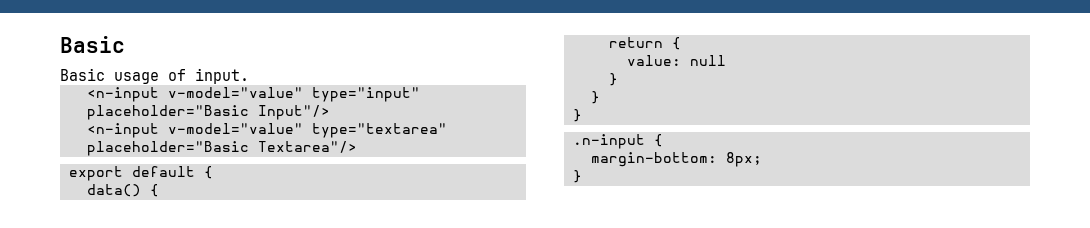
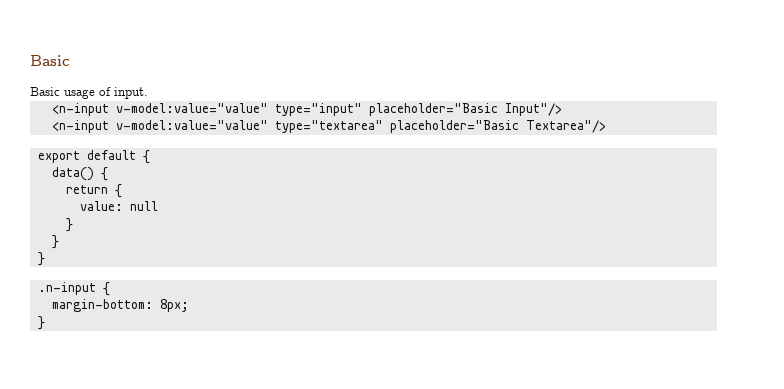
- <n-input v-model="value" type="input" placeholder="Basic Input"/>
+ <n-input v-model:value="value" type="input" placeholder="Basic Input"/>
- <n-input v-model="value" type="textarea" placeholder="Basic Textarea"/>
+ <n-input v-model:value="value" type="textarea" placeholder="Basic Textarea"/>

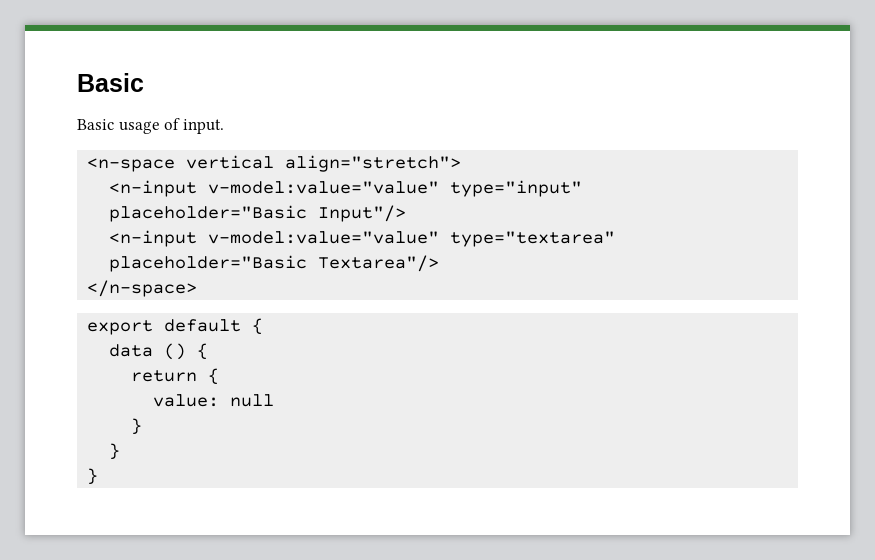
+ <n-space vertical align="stretch">
+ </n-space>
- data() {
+ data () {
- .n-input {
- margin-bottom: 8px;
- }

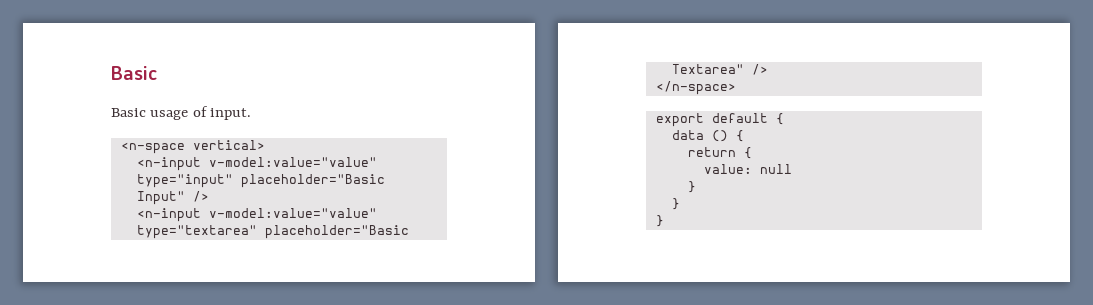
- <n-space vertical align="stretch">
+ <n-space vertical>
- <n-input v-model:value="value" type="input" placeholder="Basic Input"/>
+ <n-input v-model:value="value" type="input" placeholder="Basic Input" />
- <n-input v-model:value="value" type="textarea" placeholder="Basic Textarea"/>
+ <n-input v-model:value="value" type="textarea" placeholder="Basic Textarea" />

